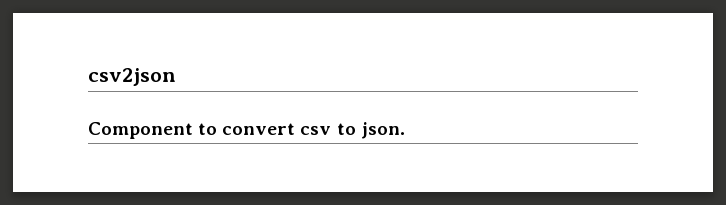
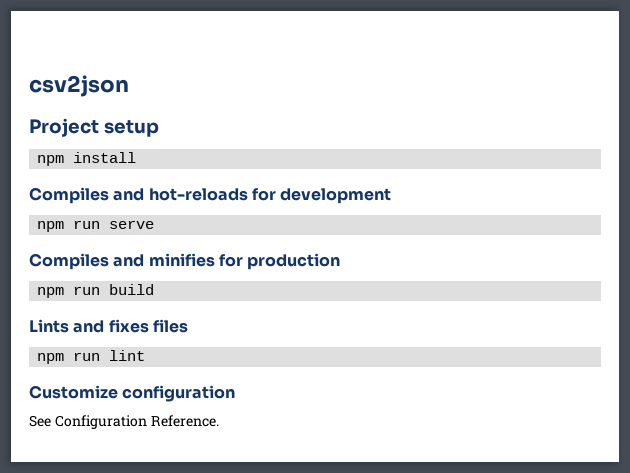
- Component to convert csv to json.
+ Project setup
+ npm install
+ Compiles and hot-reloads for development
+ npm run serve
+ Compiles and minifies for production
+ npm run build
+ Lints and fixes files
+ npm run lint
+ Customize configuration
+ See Configuration Reference.

